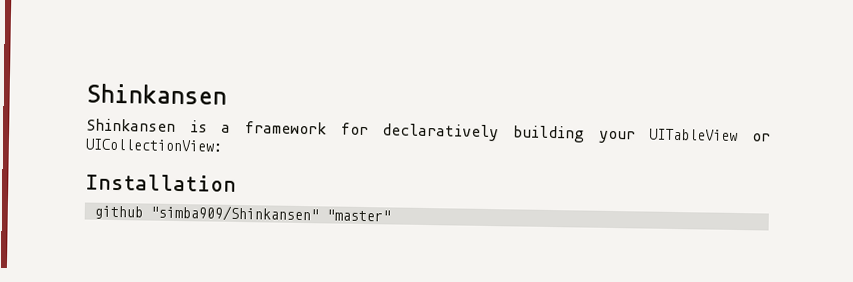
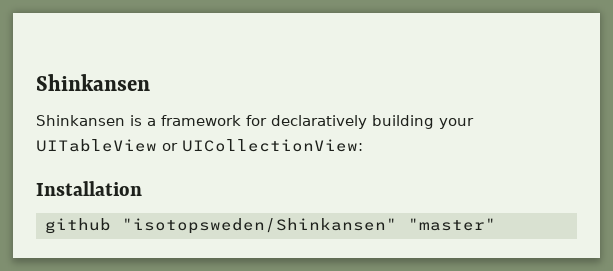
- github "simba909/Shinkansen" "master"
+ github "isotopsweden/Shinkansen" "master"

